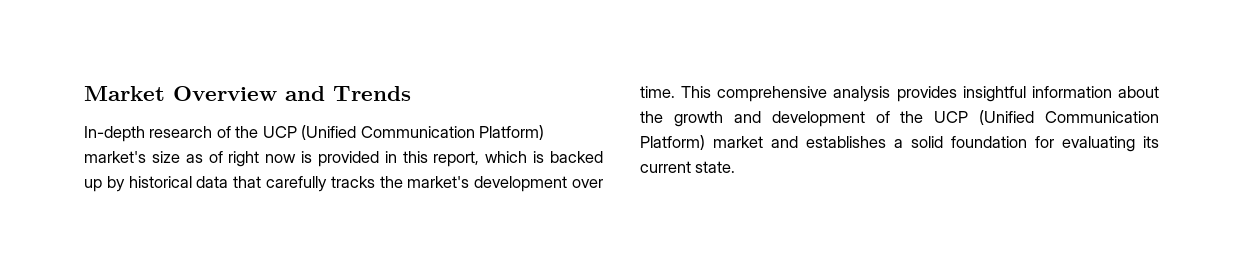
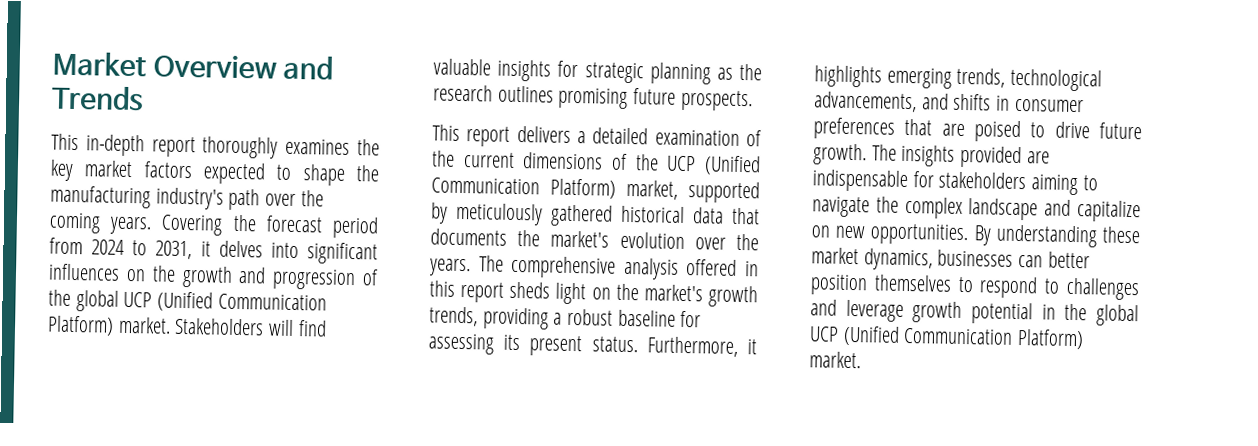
- In-depth research of the UCP (Unified Communication Platform) market's size as of right now is provided in this report, which is backed up by historical data that carefully tracks the market's development over time. This comprehensive analysis provides insightful information about the growth and development of the UCP (Unified Communication Platform) market and establishes a solid foundation for evaluating its current state.
+ This in-depth report thoroughly examines the key market factors expected to shape the manufacturing industry's path over the coming years. Covering the forecast period from 2024 to 2031, it delves into significant influences on the growth and progression of the global UCP (Unified Communication Platform) market. Stakeholders will find valuable insights for strategic planning as the research outlines promising future prospects.
+ This report delivers a detailed examination of the current dimensions of the UCP (Unified Communication Platform) market, supported by meticulously gathered historical data that documents the market's evolution over the years. The comprehensive analysis offered in this report sheds light on the market's growth trends, providing a robust baseline for assessing its present status. Furthermore, it highlights emerging trends, technological advancements, and shifts in consumer preferences that are poised to drive future growth. The insights provided are indispensable for stakeholders aiming to navigate the complex landscape and capitalize on new opportunities. By understanding these market dynamics, businesses can better position themselves to respond to challenges and leverage growth potential in the global UCP (Unified Communication Platform) market.

